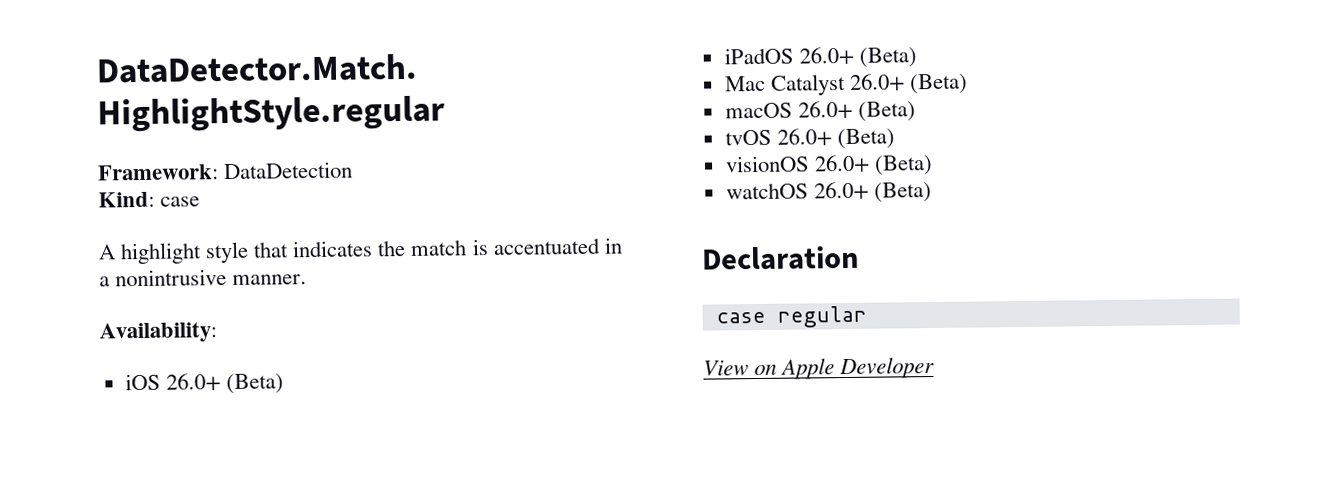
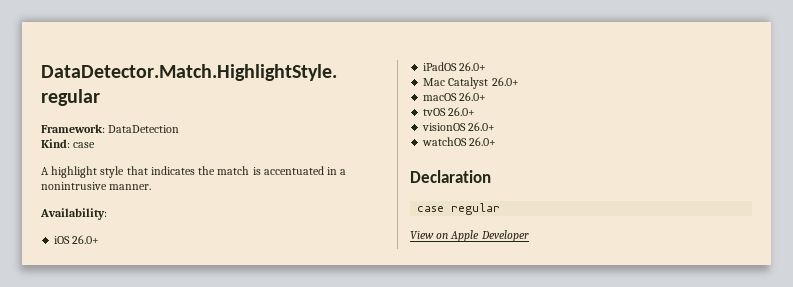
- iOS 26.0+ (Beta)
+ iOS 26.0+
- iPadOS 26.0+ (Beta)
+ iPadOS 26.0+
- Mac Catalyst 26.0+ (Beta)
+ Mac Catalyst 26.0+
- macOS 26.0+ (Beta)
+ macOS 26.0+
- tvOS 26.0+ (Beta)
+ tvOS 26.0+
- visionOS 26.0+ (Beta)
+ visionOS 26.0+
- watchOS 26.0+ (Beta)
+ watchOS 26.0+

